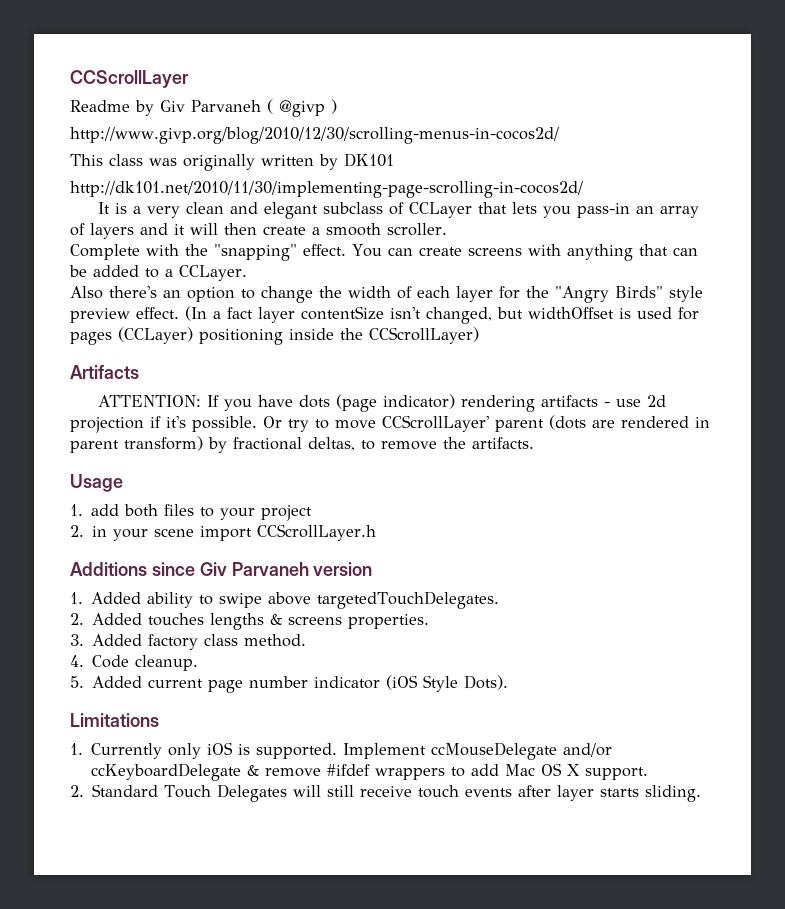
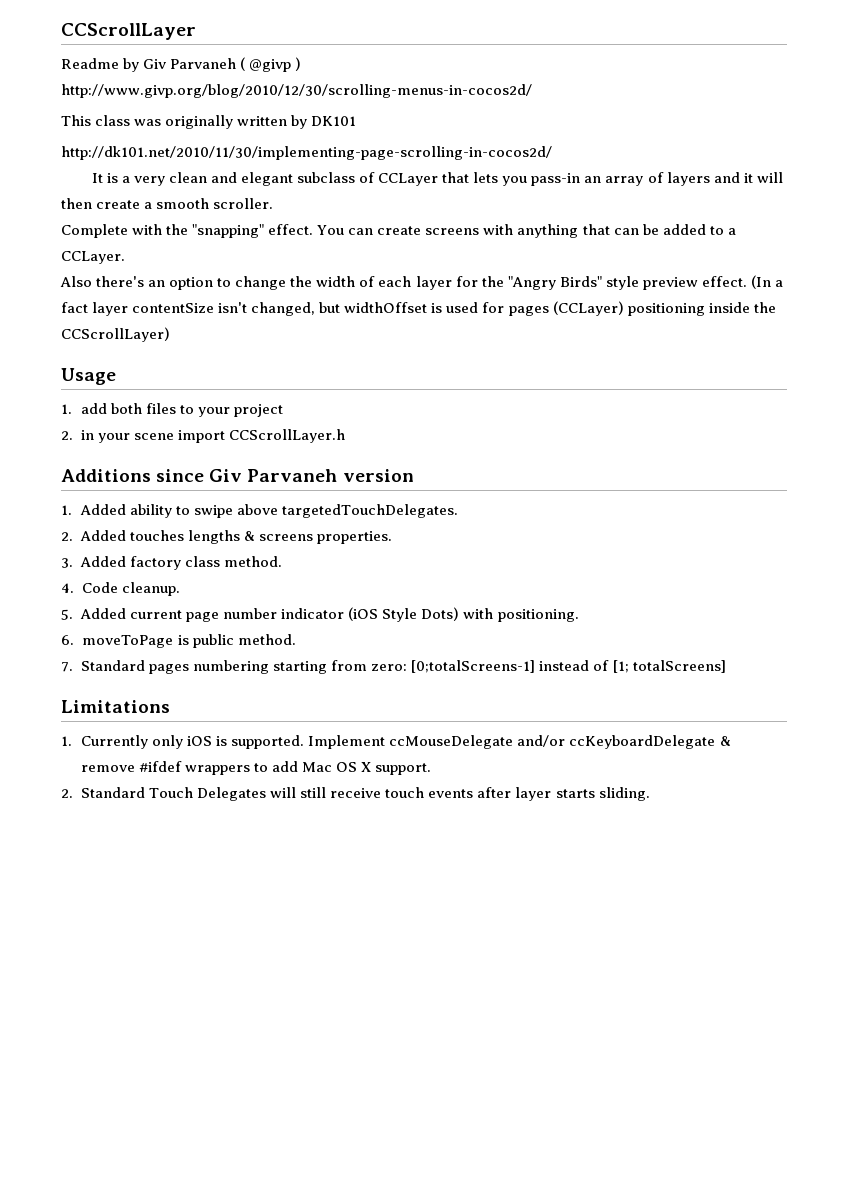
- Artifacts
- ATTENTION: If you have dots (page indicator) rendering artifacts - use 2d projection if it's possible. Or try to move CCScrollLayer' parent (dots are rendered in parent transform) by fractional deltas, to remove the artifacts.
- 5. Added current page number indicator (iOS Style Dots).
+ 5. Added current page number indicator (iOS Style Dots) with positioning.
+ 6. moveToPage is public method.
+ 7. Standard pages numbering starting from zero: [0;totalScreens-1] instead of [1; totalScreens]

